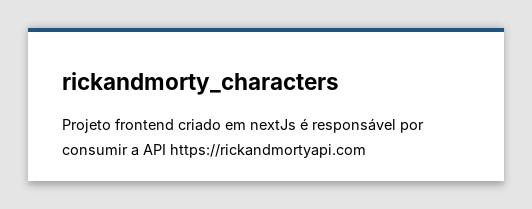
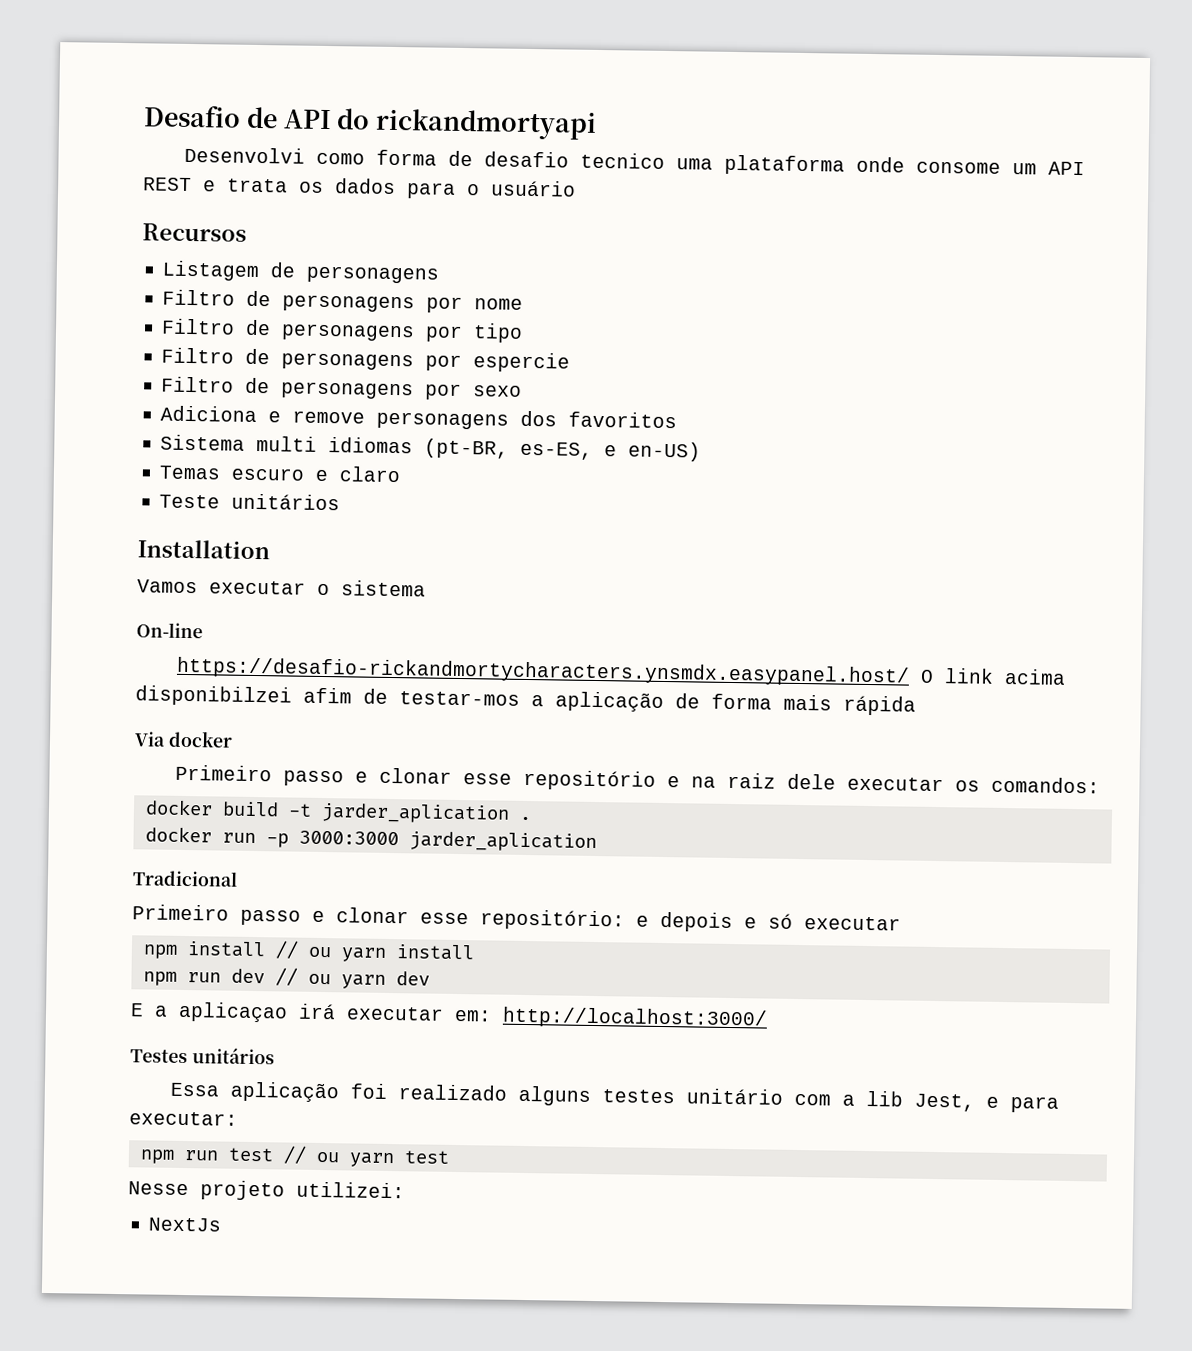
- rickandmorty_characters
- Projeto frontend criado em nextJs é responsável por consumir a API https://rickandmortyapi.com
+ Desafio de API do rickandmortyapi
+ Desenvolvi como forma de desafio tecnico uma plataforma onde consome um API REST e trata os dados para o usuário
+ Recursos
+ Listagem de personagens
+ Filtro de personagens por nome
+ Filtro de personagens por tipo
+ Filtro de personagens por espercie
+ Filtro de personagens por sexo
+ Adiciona e remove personagens dos favoritos
+ Sistema multi idiomas (pt-BR, es-ES, e en-US)
+ Temas escuro e claro
+ Teste unitários
+ Installation
+ Vamos executar o sistema
+ On-line
+ https://desafio-rickandmortycharacters.ynsmdx.easypanel.host/ O link acima disponibilzei afim de testar-mos a aplicação de forma mais rápida
+ Via docker
+ Primeiro passo e clonar esse repositório e na raiz dele executar os comandos:
+ docker build -t jarder_aplication .
+ docker run -p 3000:3000 jarder_aplication
+ Tradicional
+ Primeiro passo e clonar esse repositório: e depois e só executar
+ npm install // ou yarn install
+ npm run dev // ou yarn dev
+ E a aplicaçao irá executar em: http://localhost:3000/
+ Testes unitários
+ Essa aplicação foi realizado alguns testes unitário com a lib Jest, e para executar:
+ npm run test // ou yarn test
+ Nesse projeto utilizei:
+ NextJs

